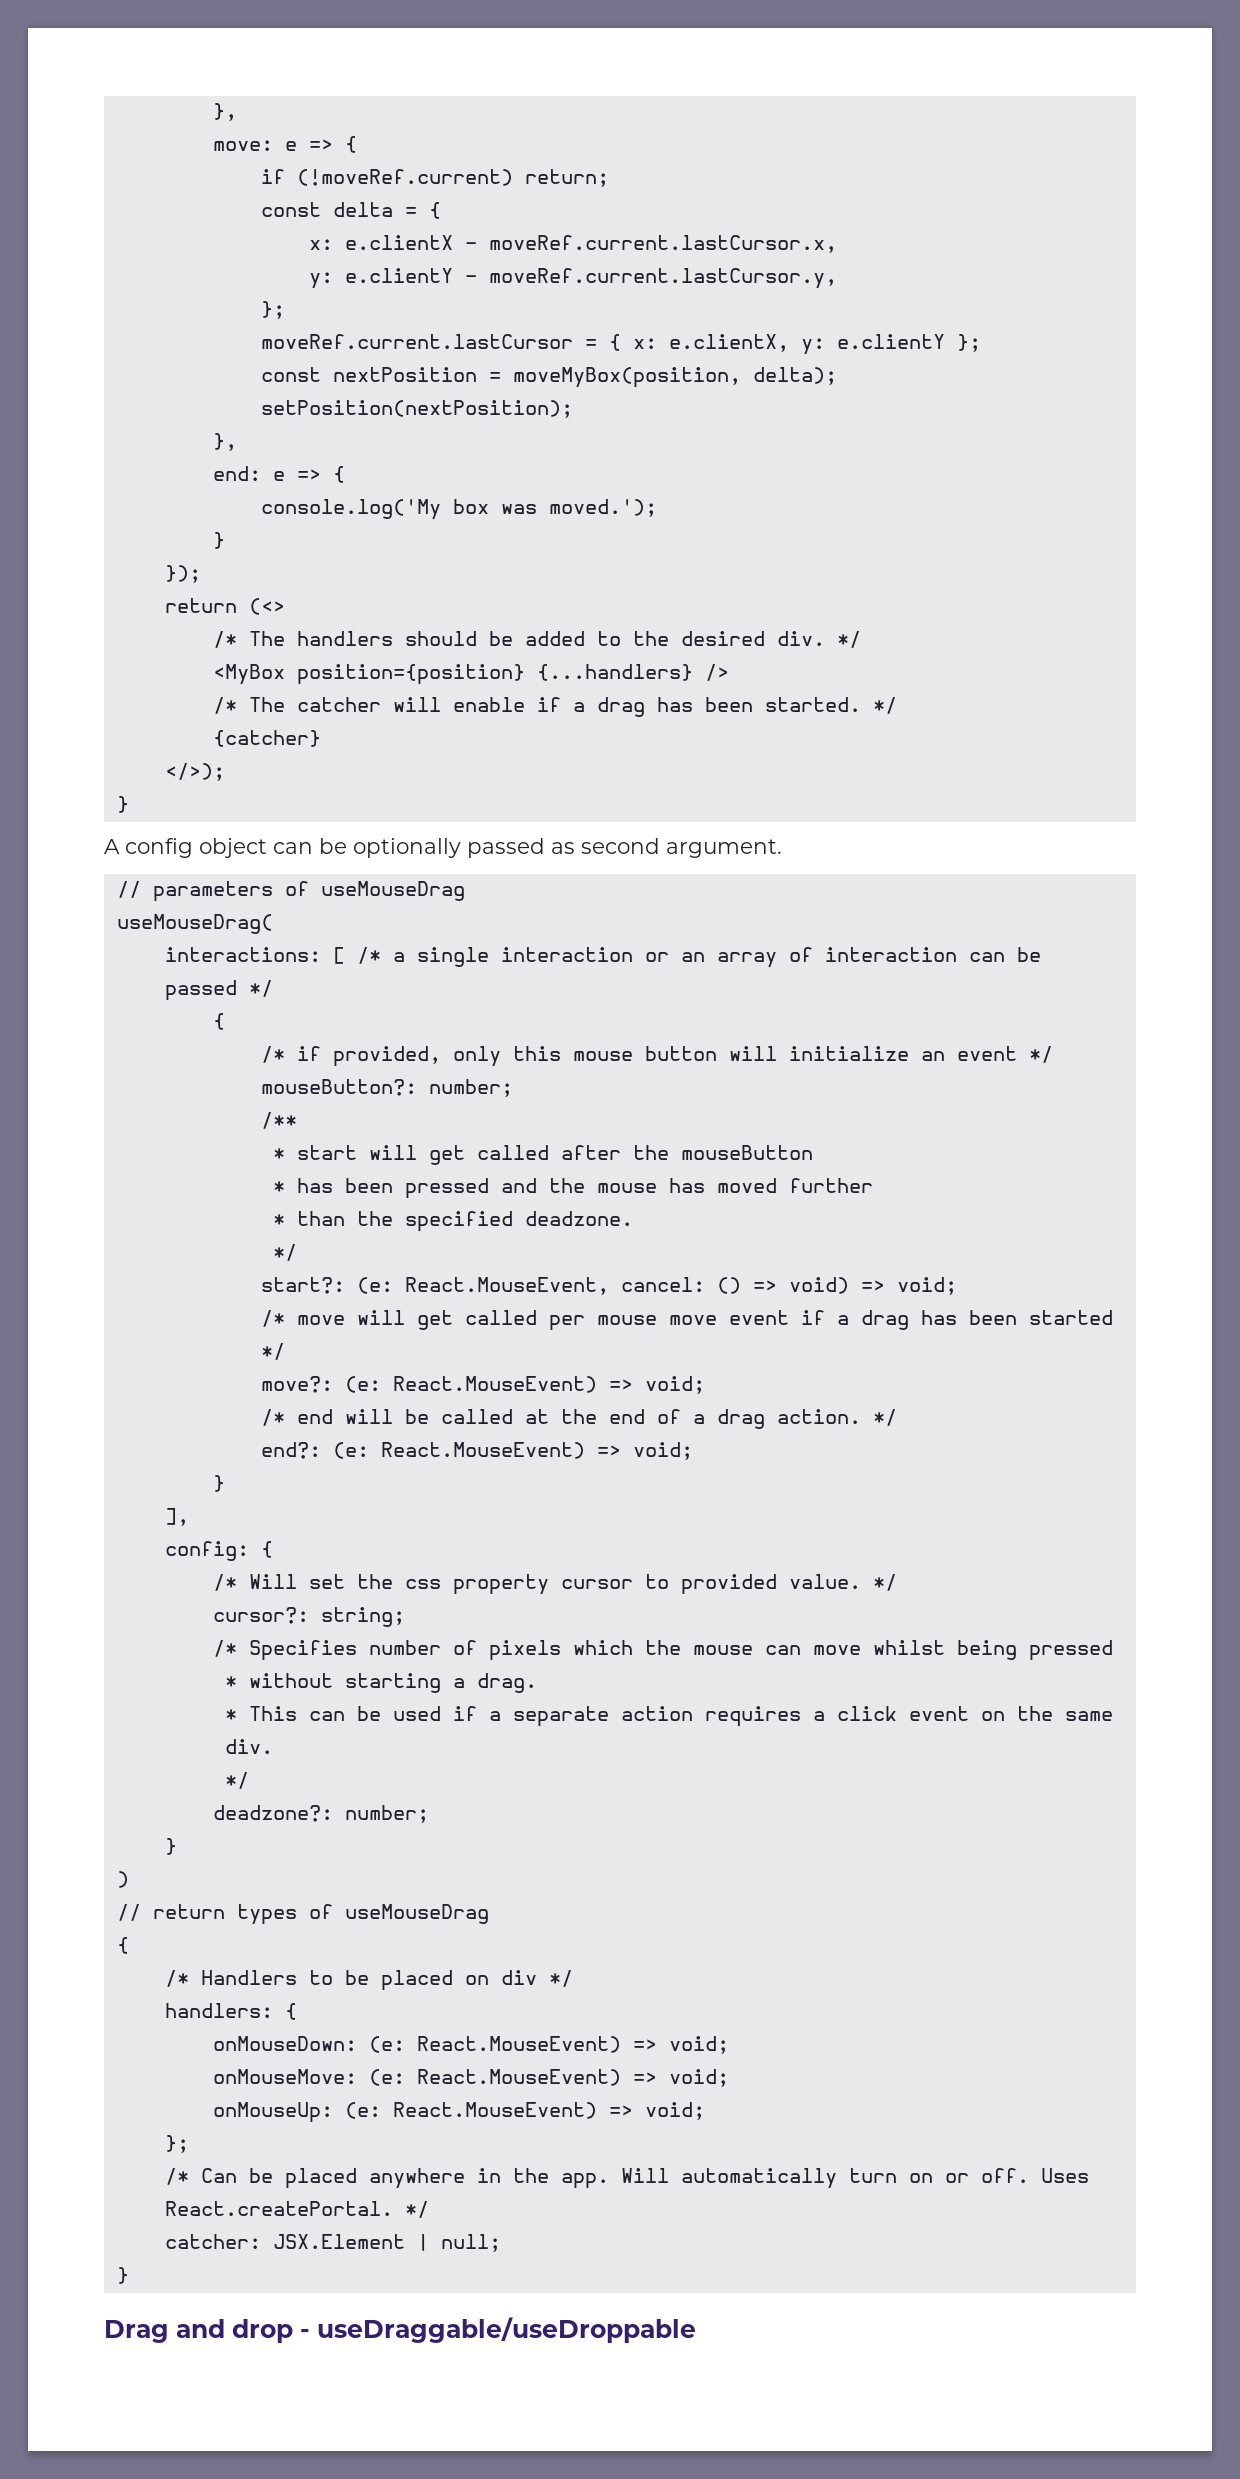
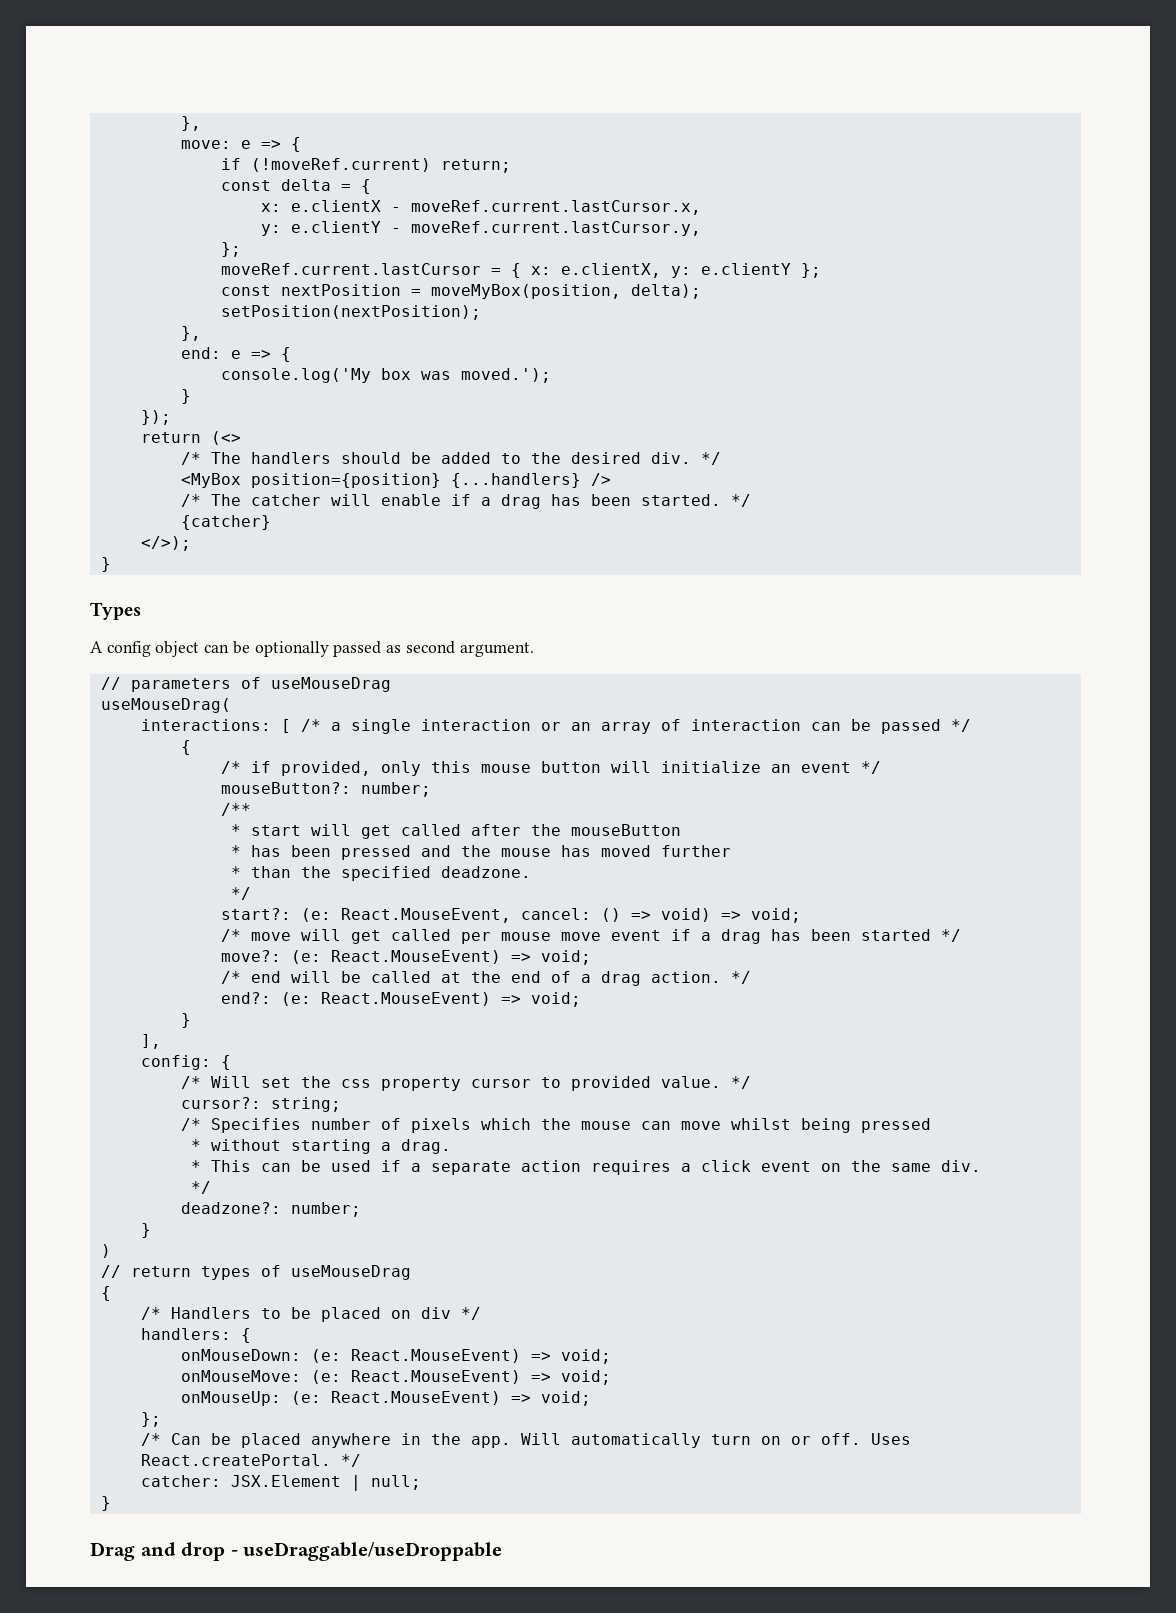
+ Types

